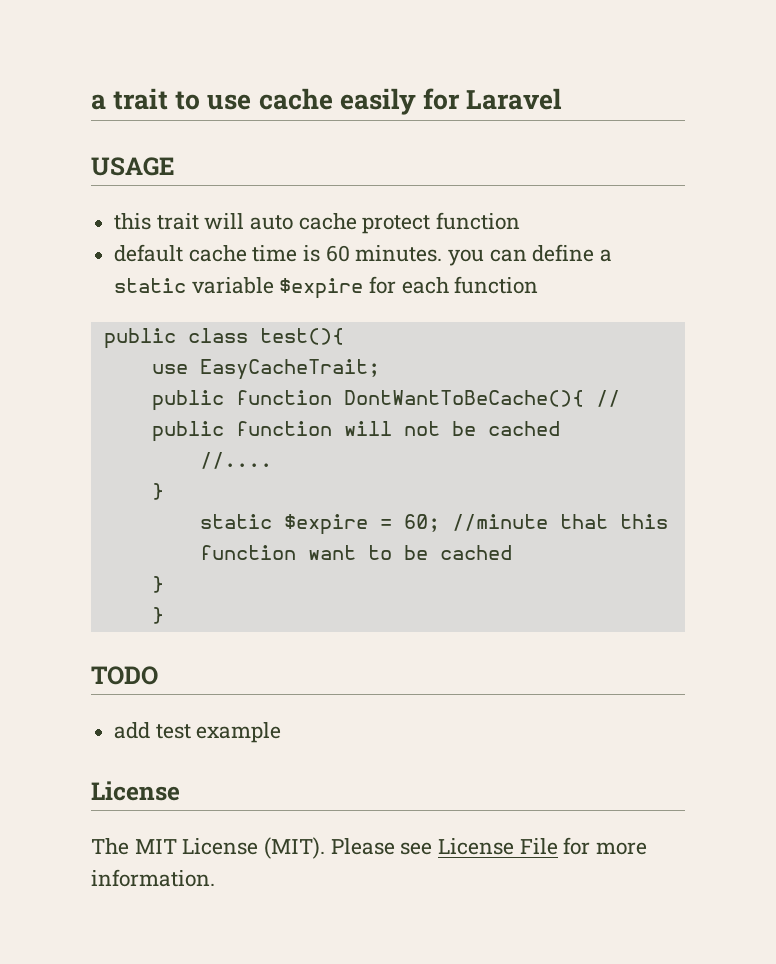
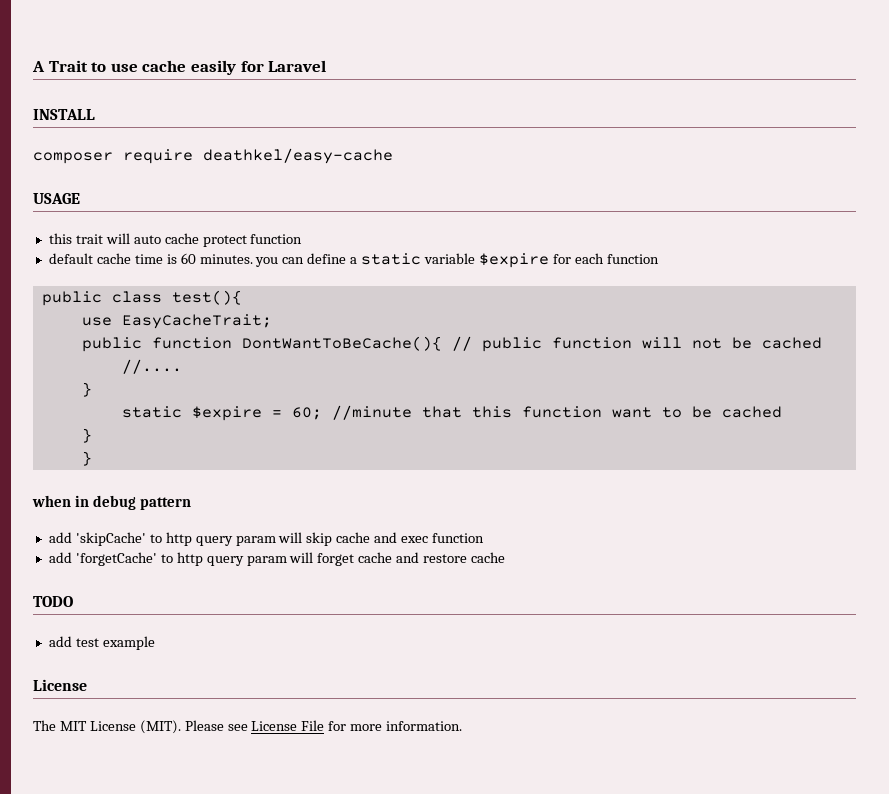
- a trait to use cache easily for Laravel
+ A Trait to use cache easily for Laravel
+ INSTALL
+ composer require deathkel/easy-cache
+ when in debug pattern
+ add 'skipCache' to http query param will skip cache and exec function
+ add 'forgetCache' to http query param will forget cache and restore cache

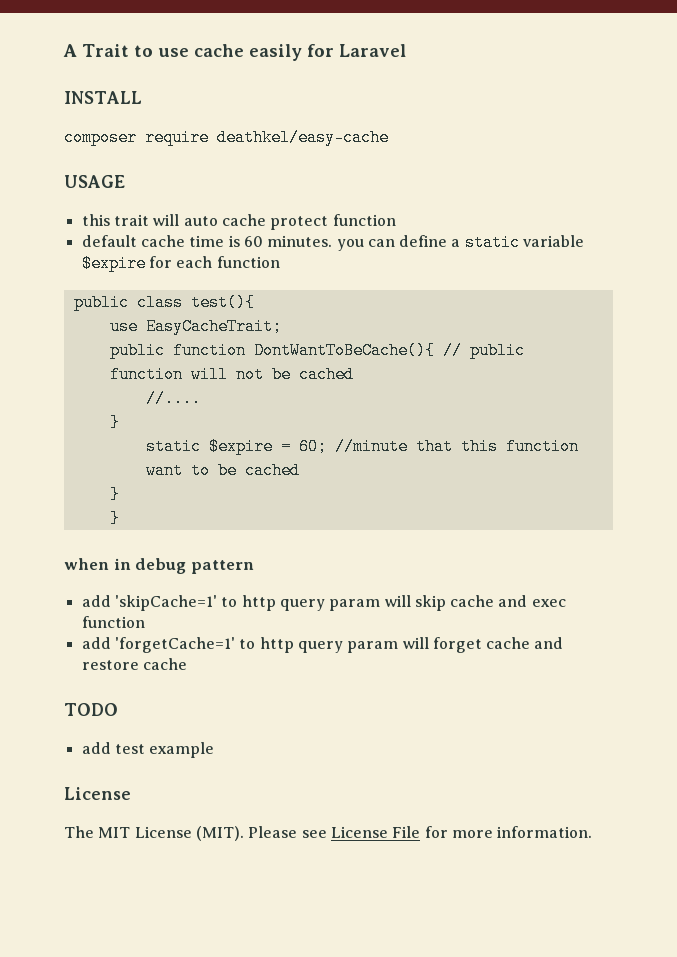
- add 'skipCache' to http query param will skip cache and exec function
+ add 'skipCache=1' to http query param will skip cache and exec function
- add 'forgetCache' to http query param will forget cache and restore cache
+ add 'forgetCache=1' to http query param will forget cache and restore cache

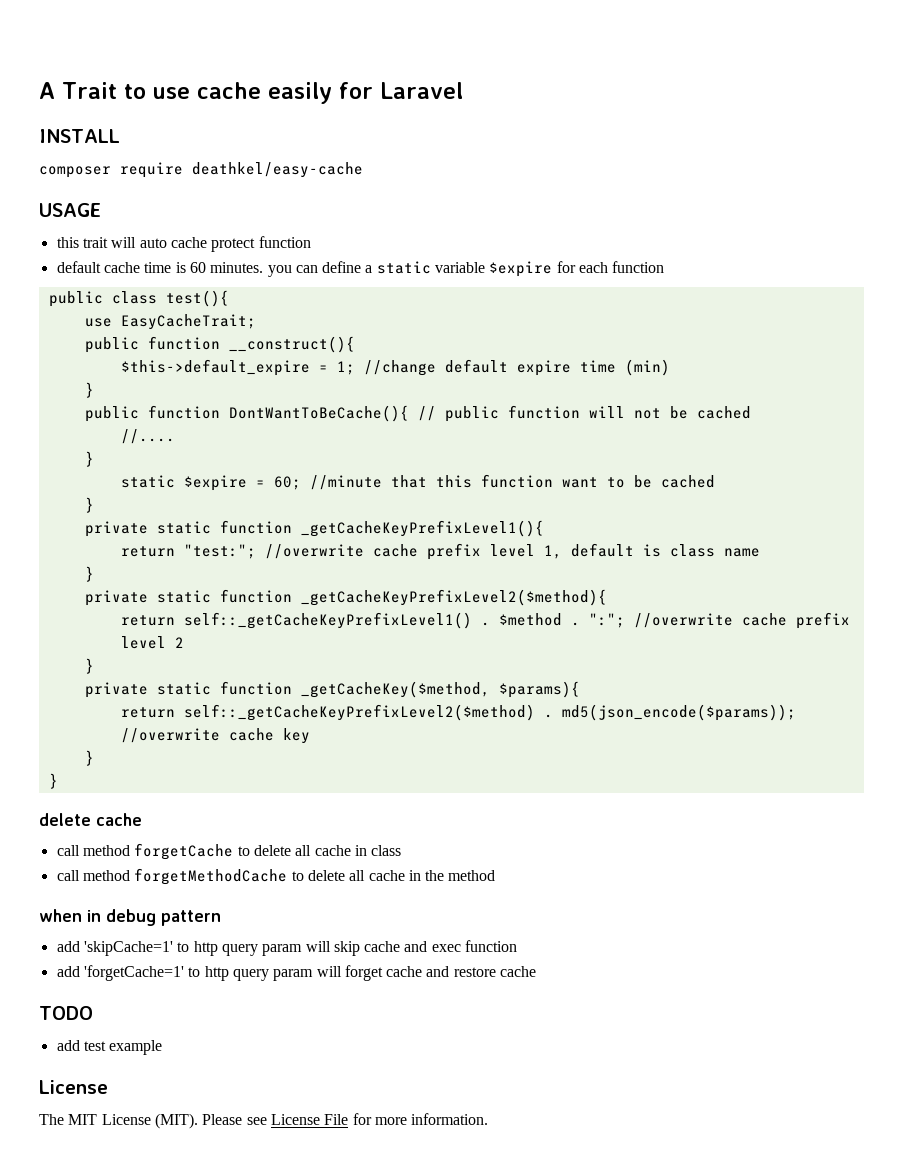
+ public function __construct(){
+ $this->default_expire = 1; //change default expire time (min)
+ }
  static $expire = 60; //minute that this function want to be cached
  }
+ private static function _getCacheKeyPrefixLevel1(){
+ return "test:"; //overwrite cache prefix level 1, default is class name
  }
+ private static function _getCacheKeyPrefixLevel2($method){
+ return self::_getCacheKeyPrefixLevel1() . $method . ":"; //overwrite cache prefix level 2
+ }
+ private static function _getCacheKey($method, $params){
+ return self::_getCacheKeyPrefixLevel2($method) . md5(json_encode($params)); //overwrite cache key
+ }
+ }
+ delete cache
+ call method forgetCache to delete all cache in class
+ call method forgetMethodCache to delete all cache in the method

